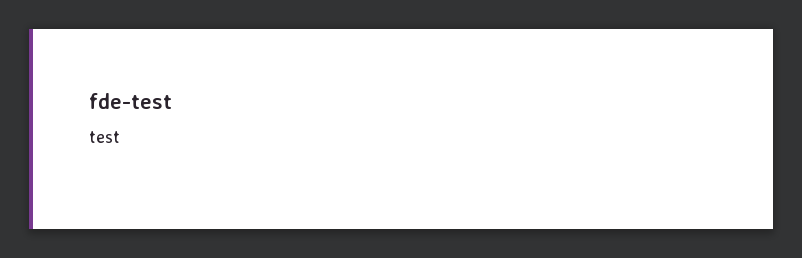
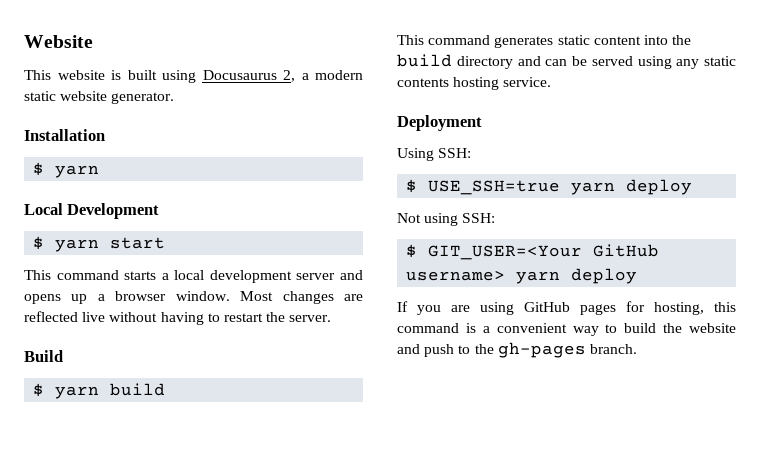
- fde-test
- test
+ Website
+ This website is built using Docusaurus 2, a modern static website generator.
+ Installation
+ $ yarn
+ Local Development
+ $ yarn start
+ This command starts a local development server and opens up a browser window. Most changes are reflected live without having to restart the server.
+ Build
+ $ yarn build
+ This command generates static content into the build directory and can be served using any static contents hosting service.
+ Deployment
+ Using SSH:
+ $ USE_SSH=true yarn deploy
+ Not using SSH:
+ $ GIT_USER=<Your GitHub username> yarn deploy
+ If you are using GitHub pages for hosting, this command is a convenient way to build the website and push to the gh-pages branch.

